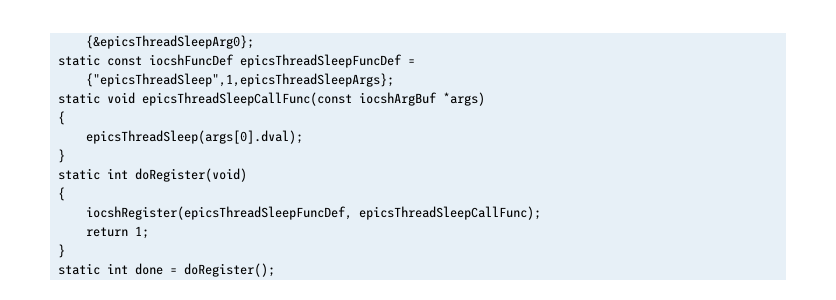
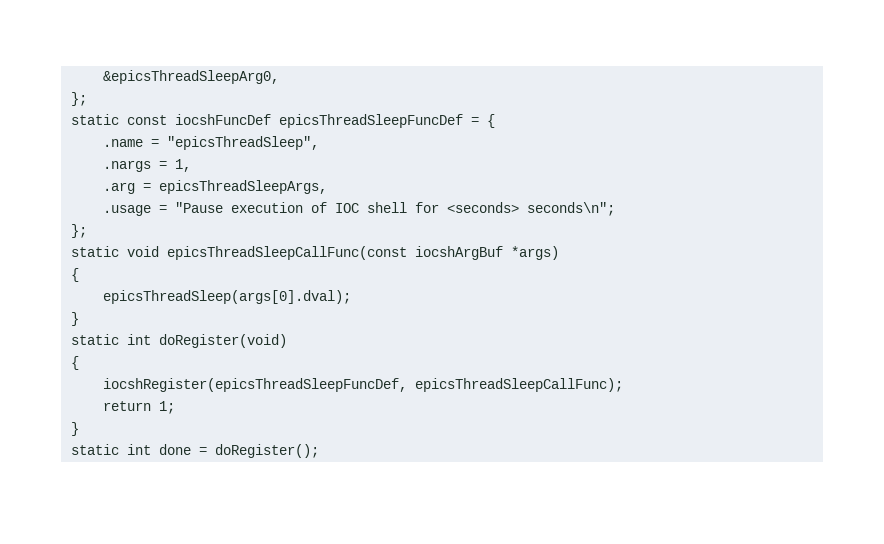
- {&epicsThreadSleepArg0};
+ &epicsThreadSleepArg0,
+ };
- static const iocshFuncDef epicsThreadSleepFuncDef =
- {"epicsThreadSleep",1,epicsThreadSleepArgs};
+ static const iocshFuncDef epicsThreadSleepFuncDef = {
+ .name = "epicsThreadSleep",
+ .nargs = 1,
+ .arg = epicsThreadSleepArgs,
+ .usage = "Pause execution of IOC shell for <seconds> seconds\n";
+ };

